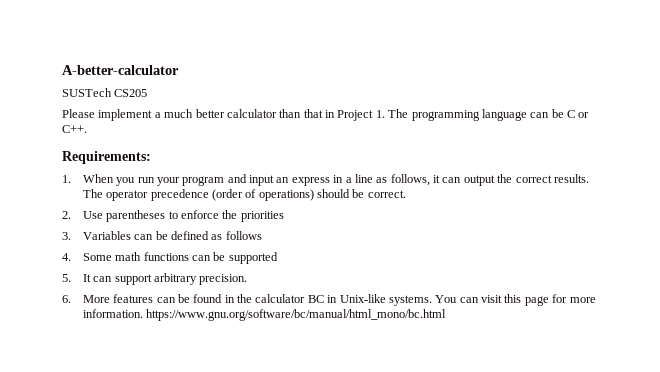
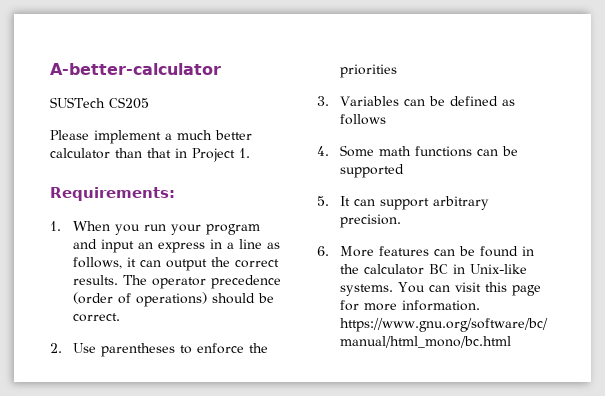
- Please implement a much better calculator than that in Project 1. The programming language can be C or C++.
+ Please implement a much better calculator than that in Project 1.

